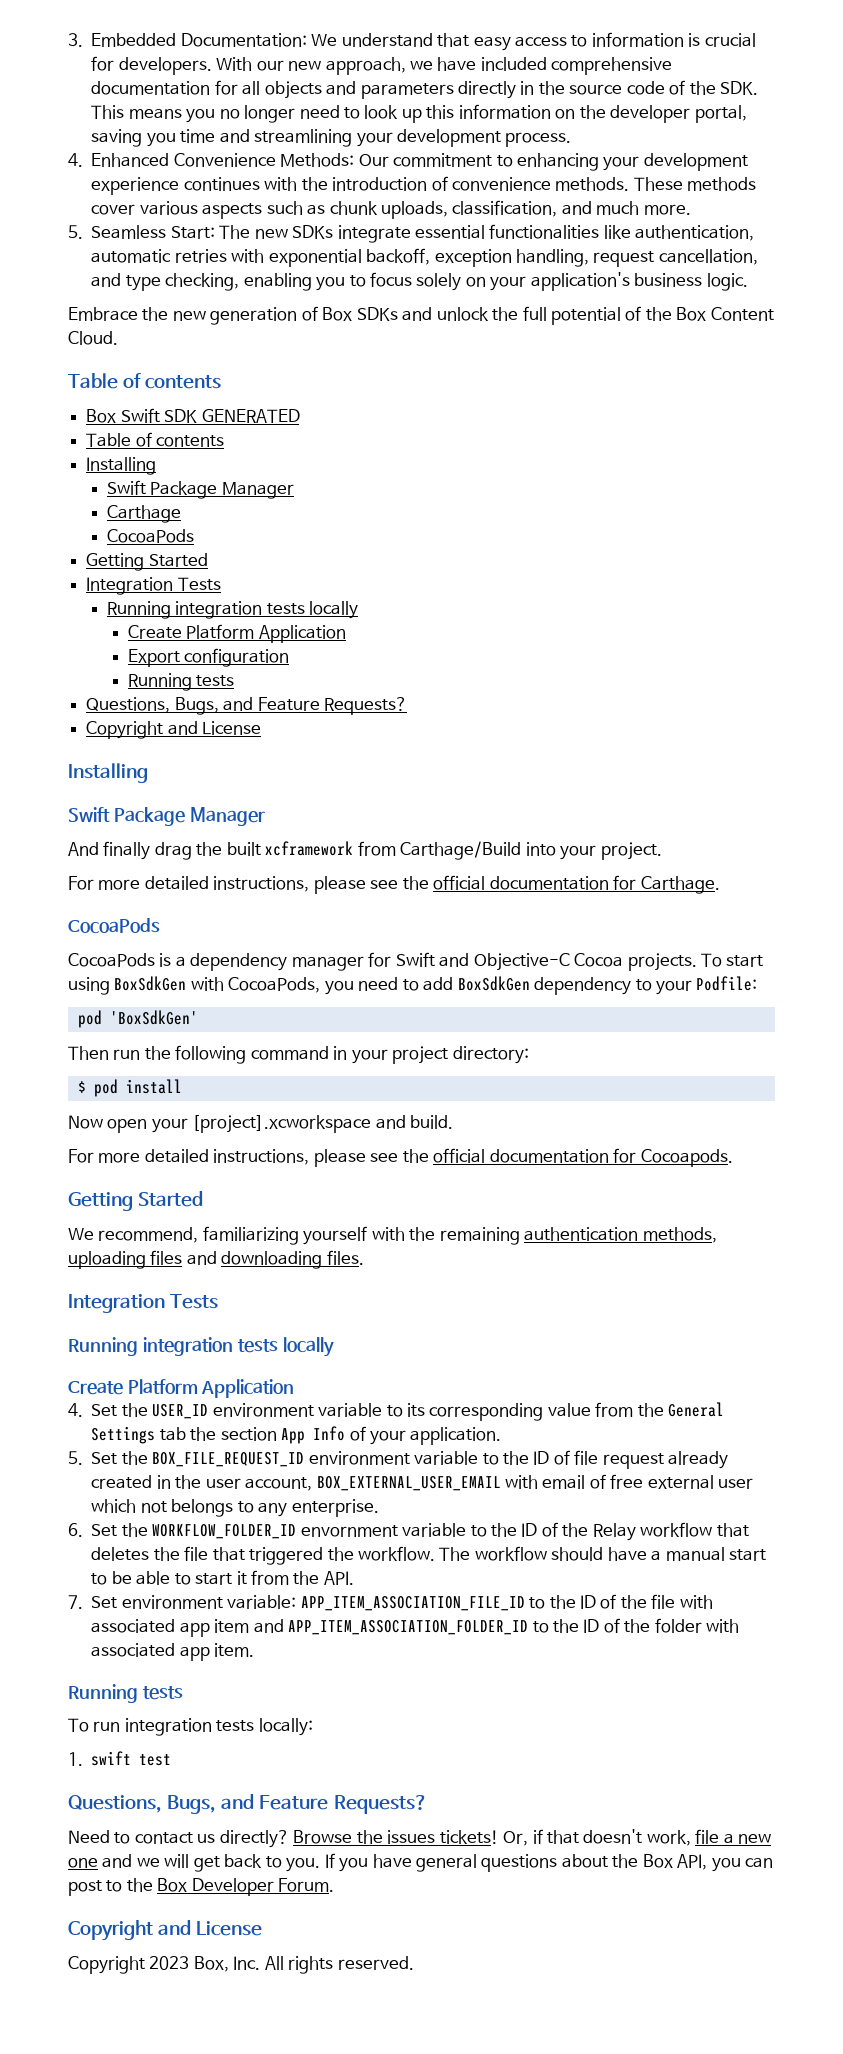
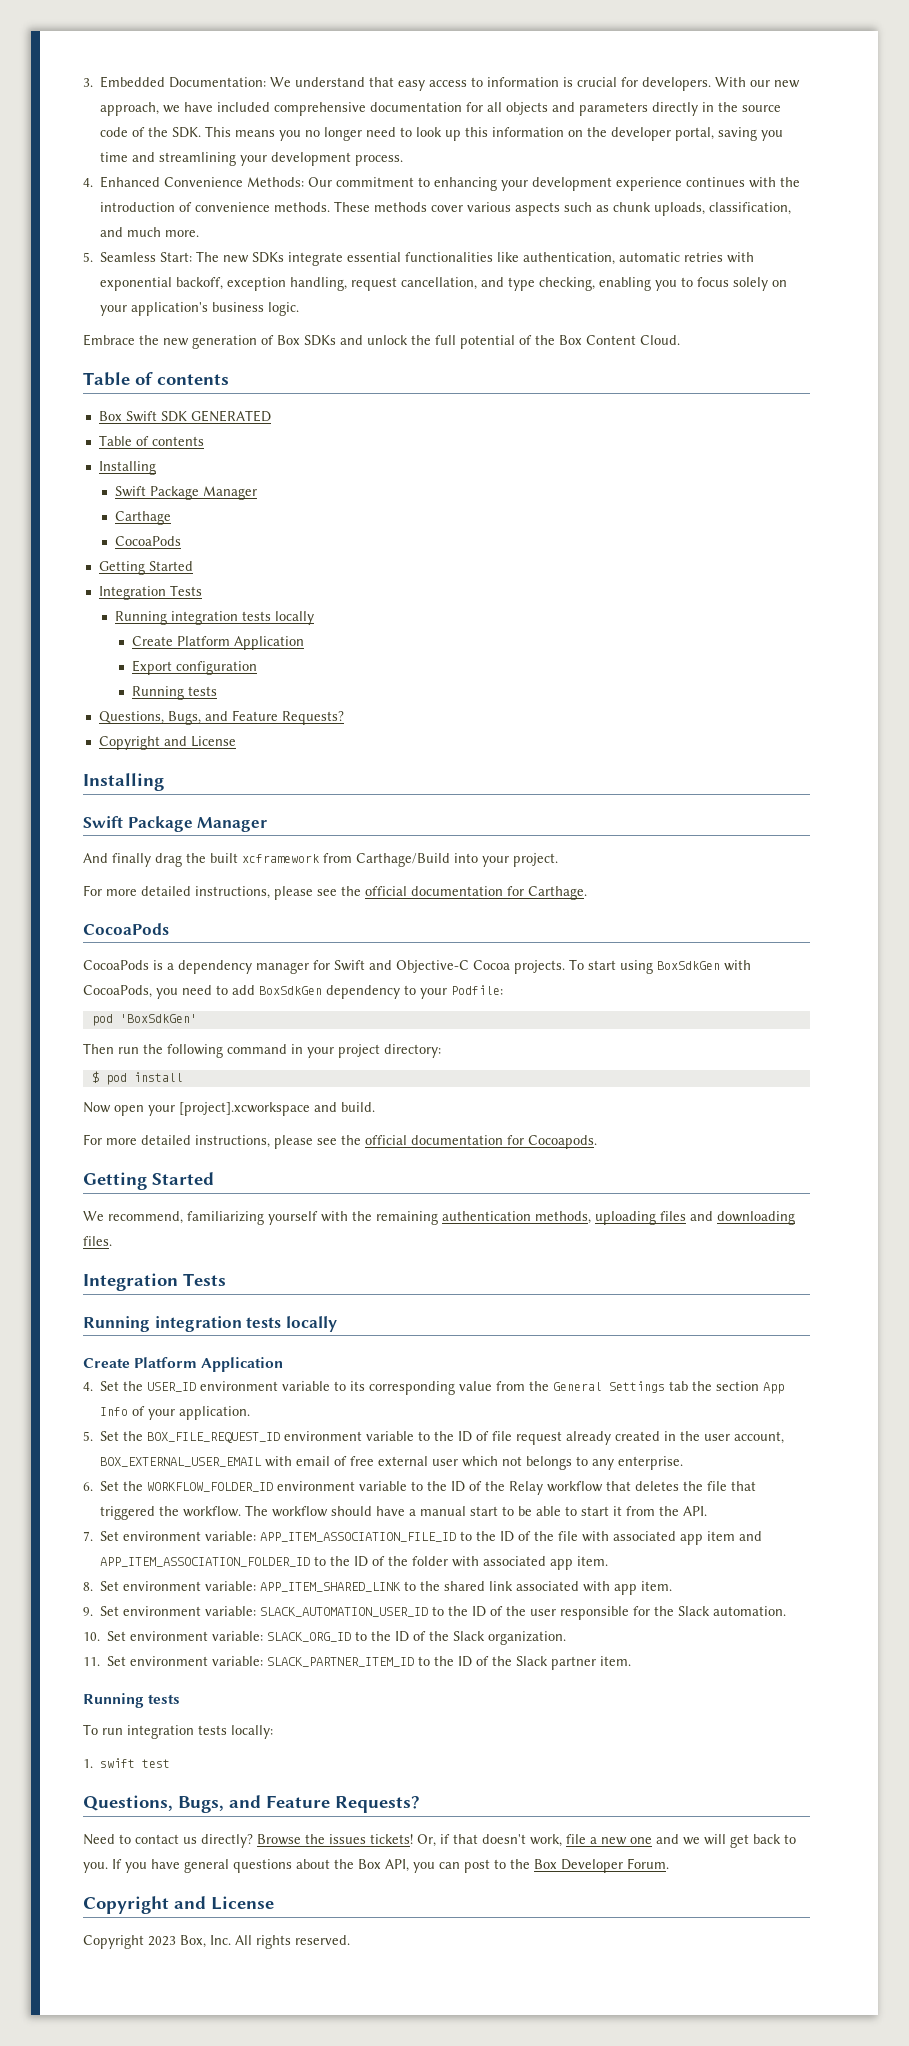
- 6. Set the WORKFLOW_FOLDER_ID envornment variable to the ID of the Relay workflow that deletes the file that triggered the workflow.
+ 6. Set the WORKFLOW_FOLDER_ID environment variable to the ID of the Relay workflow that deletes the file that triggered the workflow.
+ 8. Set environment variable: APP_ITEM_SHARED_LINK to the shared link associated with app item.
+ 9. Set environment variable: SLACK_AUTOMATION_USER_ID to the ID of the user responsible for the Slack automation.
+ 10. Set environment variable: SLACK_ORG_ID to the ID of the Slack organization.
+ 11. Set environment variable: SLACK_PARTNER_ITEM_ID to the ID of the Slack partner item.

